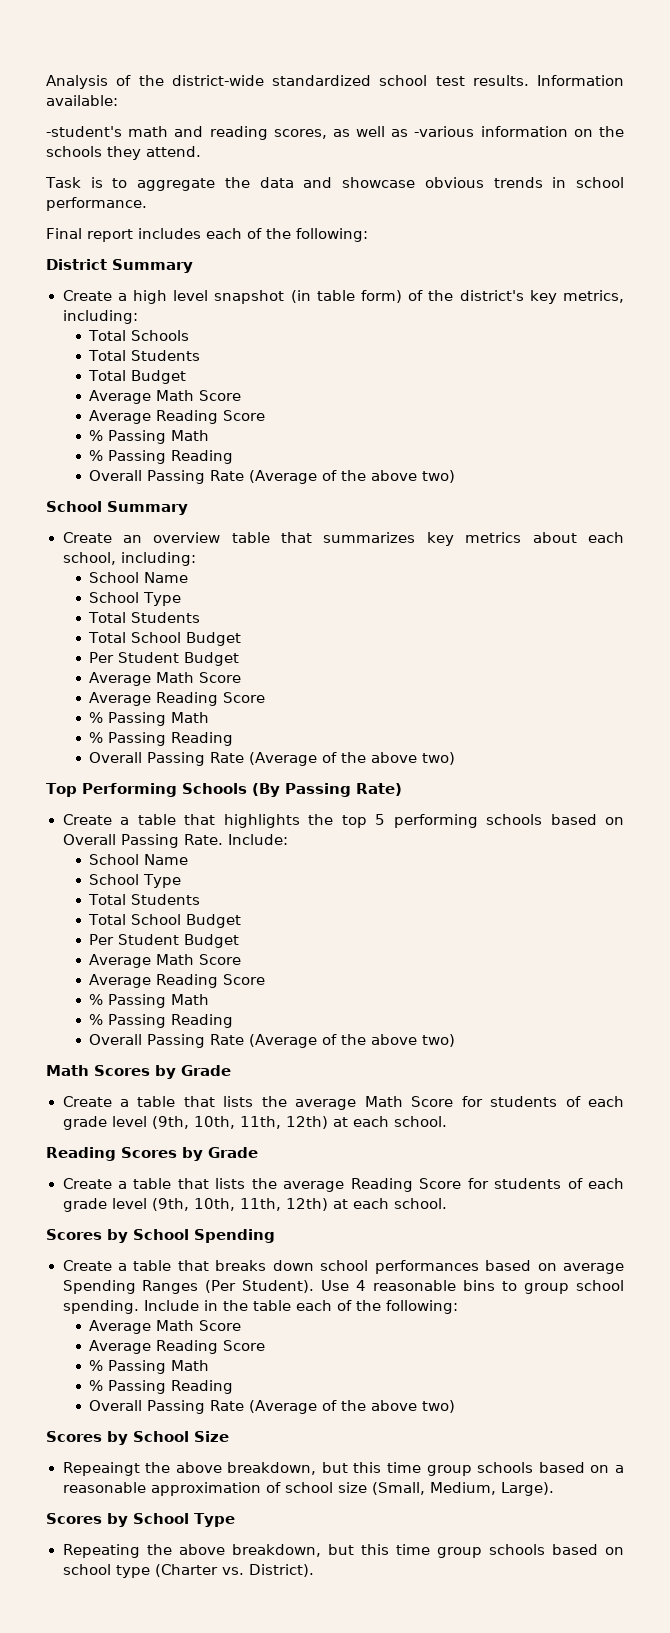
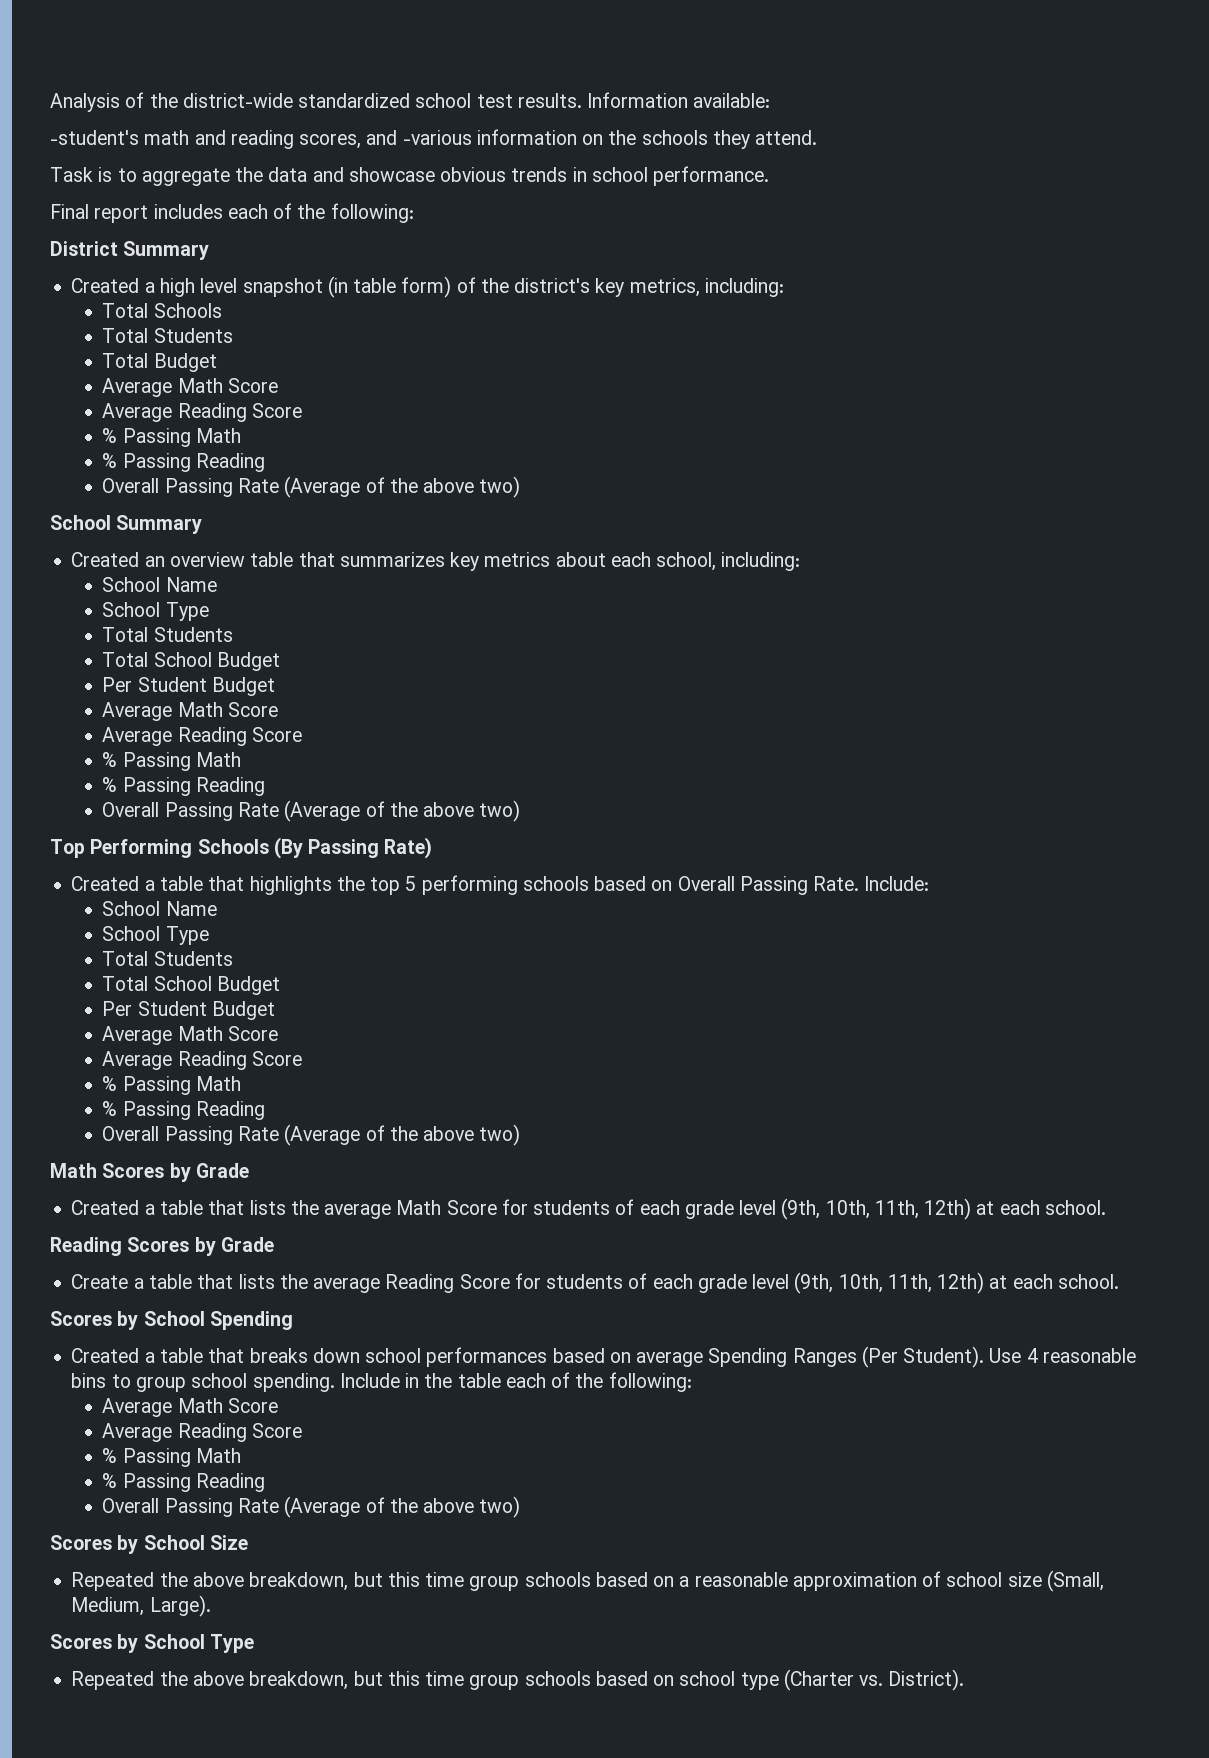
- -student's math and reading scores, as well as -various information on the schools they attend.
+ -student's math and reading scores, and -various information on the schools they attend.
- Create a high level snapshot (in table form) of the district's key metrics, including:
+ Created a high level snapshot (in table form) of the district's key metrics, including:
- Create an overview table that summarizes key metrics about each school, including:
+ Created an overview table that summarizes key metrics about each school, including:
- Create a table that highlights the top 5 performing schools based on Overall Passing Rate.
+ Created a table that highlights the top 5 performing schools based on Overall Passing Rate.
- Create a table that lists the average Math Score for students of each grade level (9th, 10th, 11th, 12th) at each school.
+ Created a table that lists the average Math Score for students of each grade level (9th, 10th, 11th, 12th) at each school.
- Create a table that breaks down school performances based on average Spending Ranges (Per Student).
+ Created a table that breaks down school performances based on average Spending Ranges (Per Student).
- Repeaingt the above breakdown, but this time group schools based on a reasonable approximation of school size (Small, Medium, Large).
+ Repeated the above breakdown, but this time group schools based on a reasonable approximation of school size (Small, Medium, Large).
- Repeating the above breakdown, but this time group schools based on school type (Charter vs. District).
+ Repeated the above breakdown, but this time group schools based on school type (Charter vs. District).

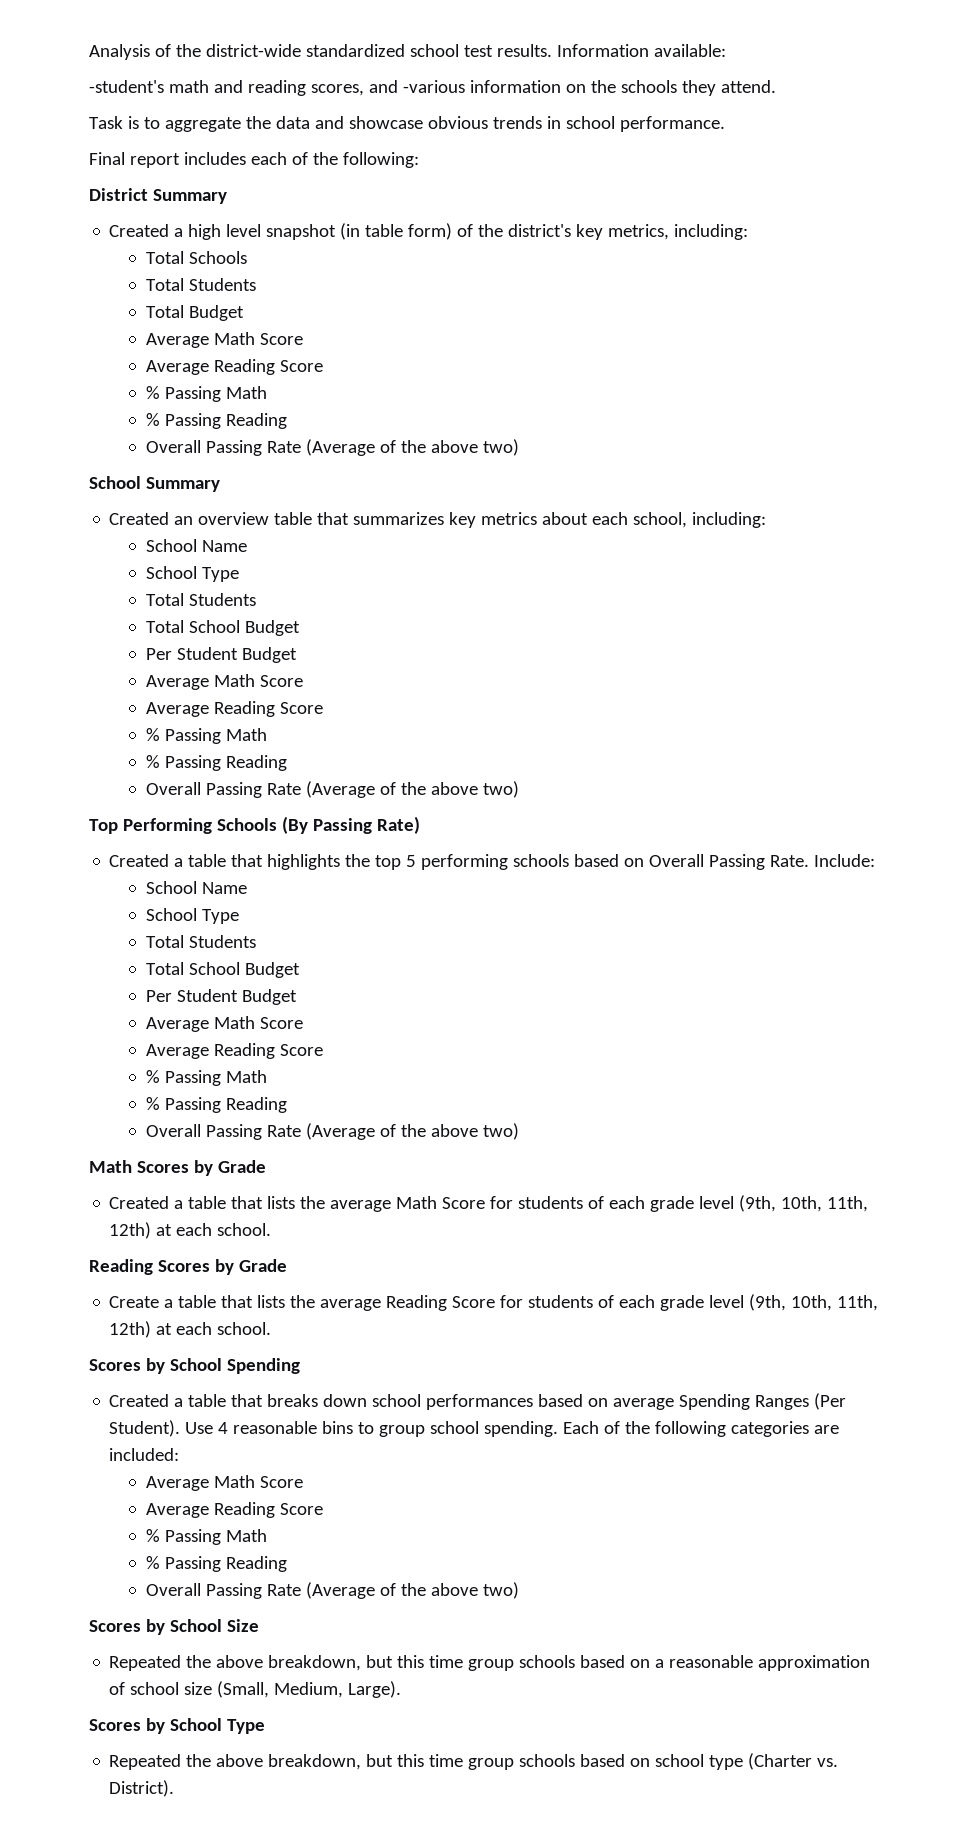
- Include in the table each of the following:
+ Each of the following categories are included:

